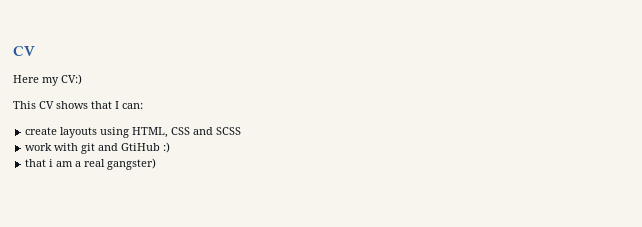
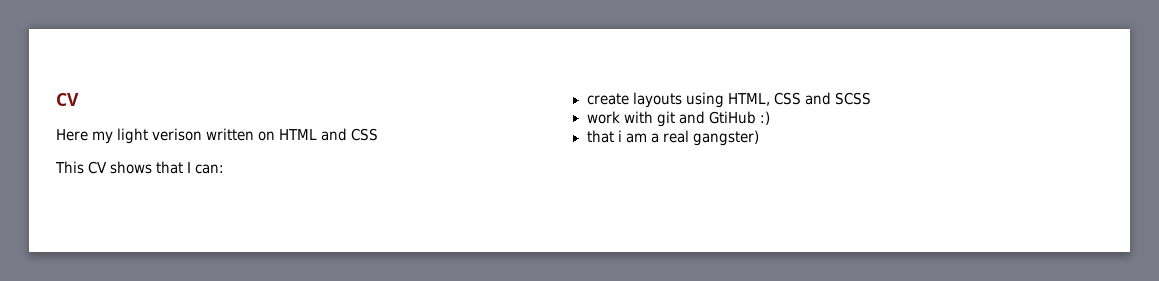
- Here my CV:)
+ Here my light verison written on HTML and CSS

